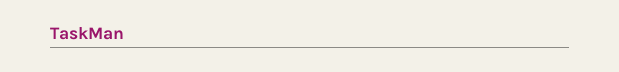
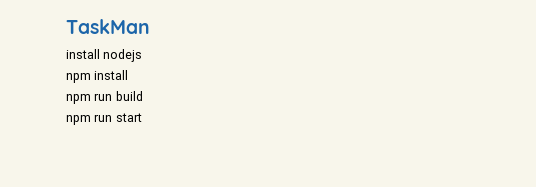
+ install nodejs
+ npm install
+ npm run build
+ npm run start

